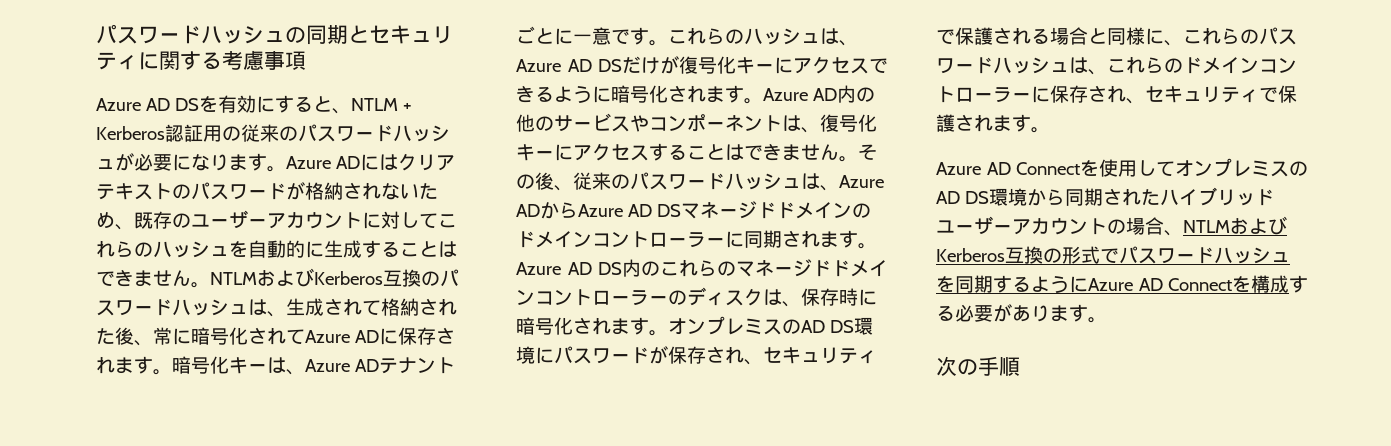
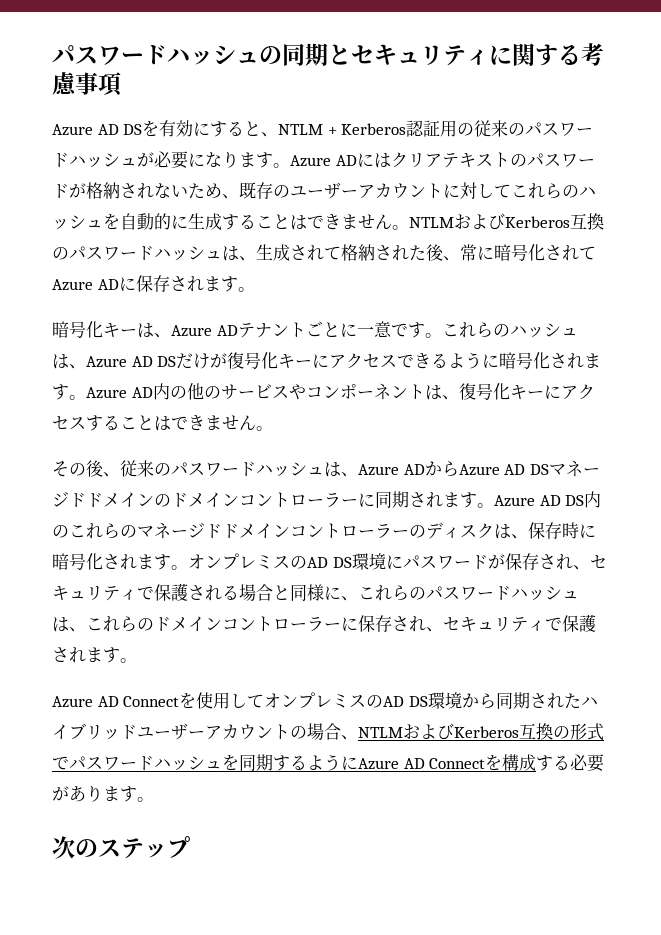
- NTLMおよびKerberos互換のパスワードハッシュは、生成されて格納された後、常に暗号化されてAzure ADに保存されます。暗号化キーは、Azure ADテナントごとに一意です。
+ NTLMおよびKerberos互換のパスワードハッシュは、生成されて格納された後、常に暗号化されてAzure ADに保存されます。
+ 暗号化キーは、Azure ADテナントごとに一意です。
- Azure AD内の他のサービスやコンポーネントは、復号化キーにアクセスすることはできません。その後、従来のパスワードハッシュは、Azure ADからAzure AD DSマネージドドメインのドメインコントローラーに同期されます。
+ Azure AD内の他のサービスやコンポーネントは、復号化キーにアクセスすることはできません。
+ その後、従来のパスワードハッシュは、Azure ADからAzure AD DSマネージドドメインのドメインコントローラーに同期されます。
- 次の手順
+ 次のステップ

